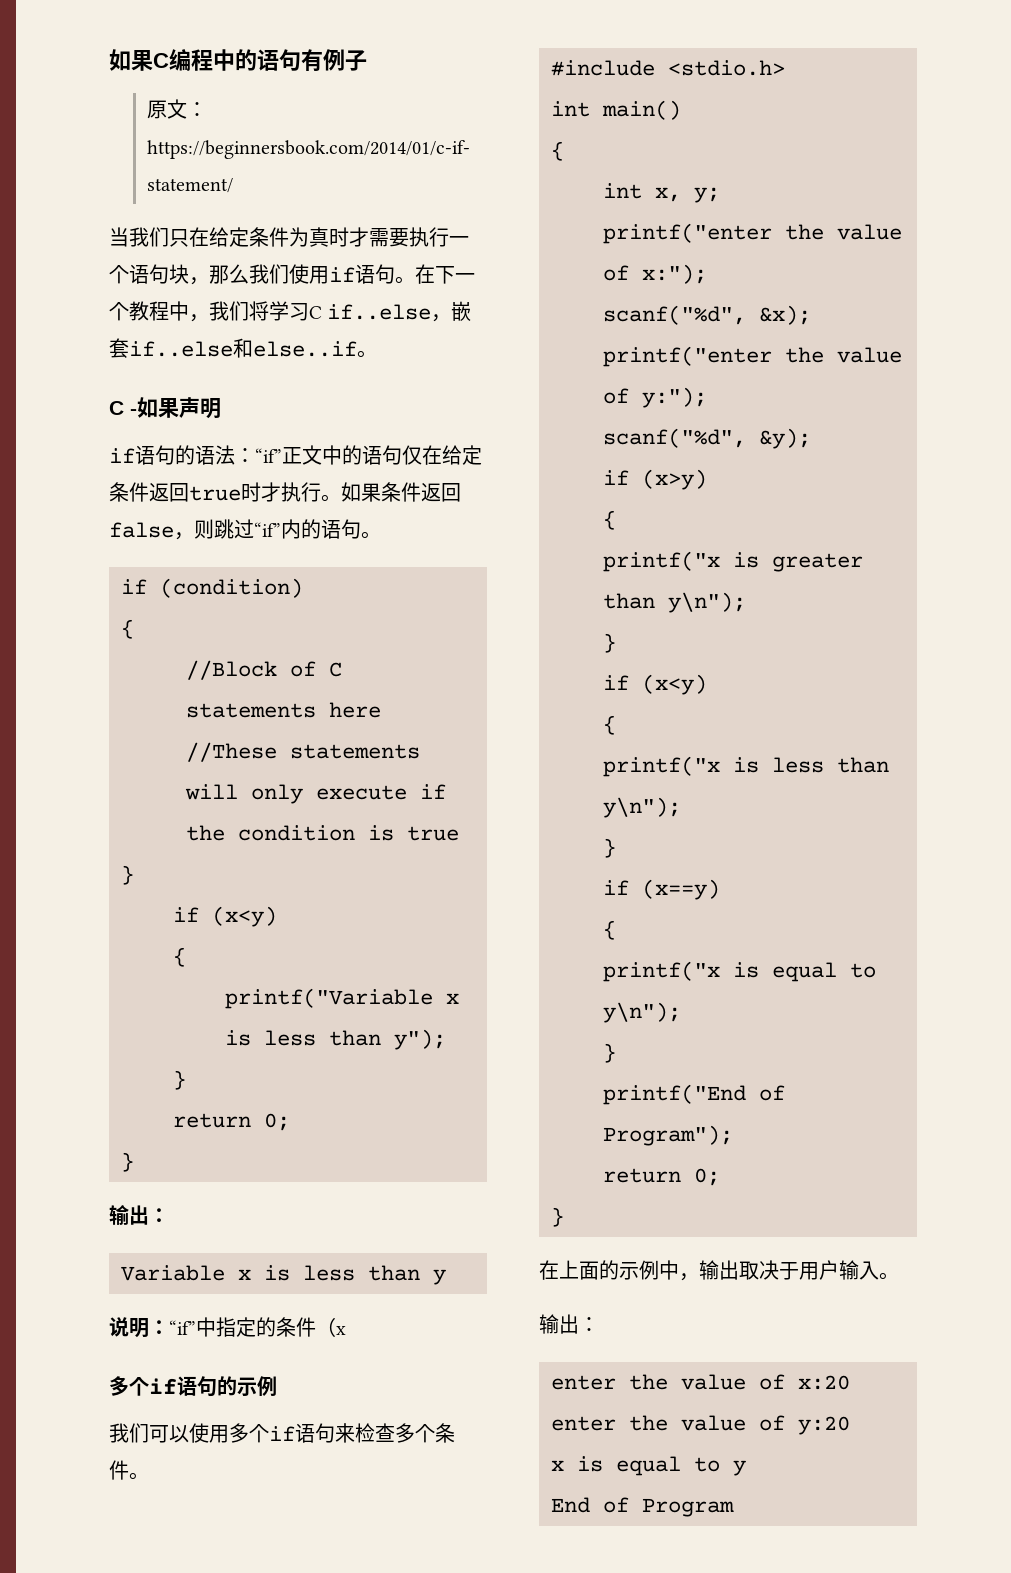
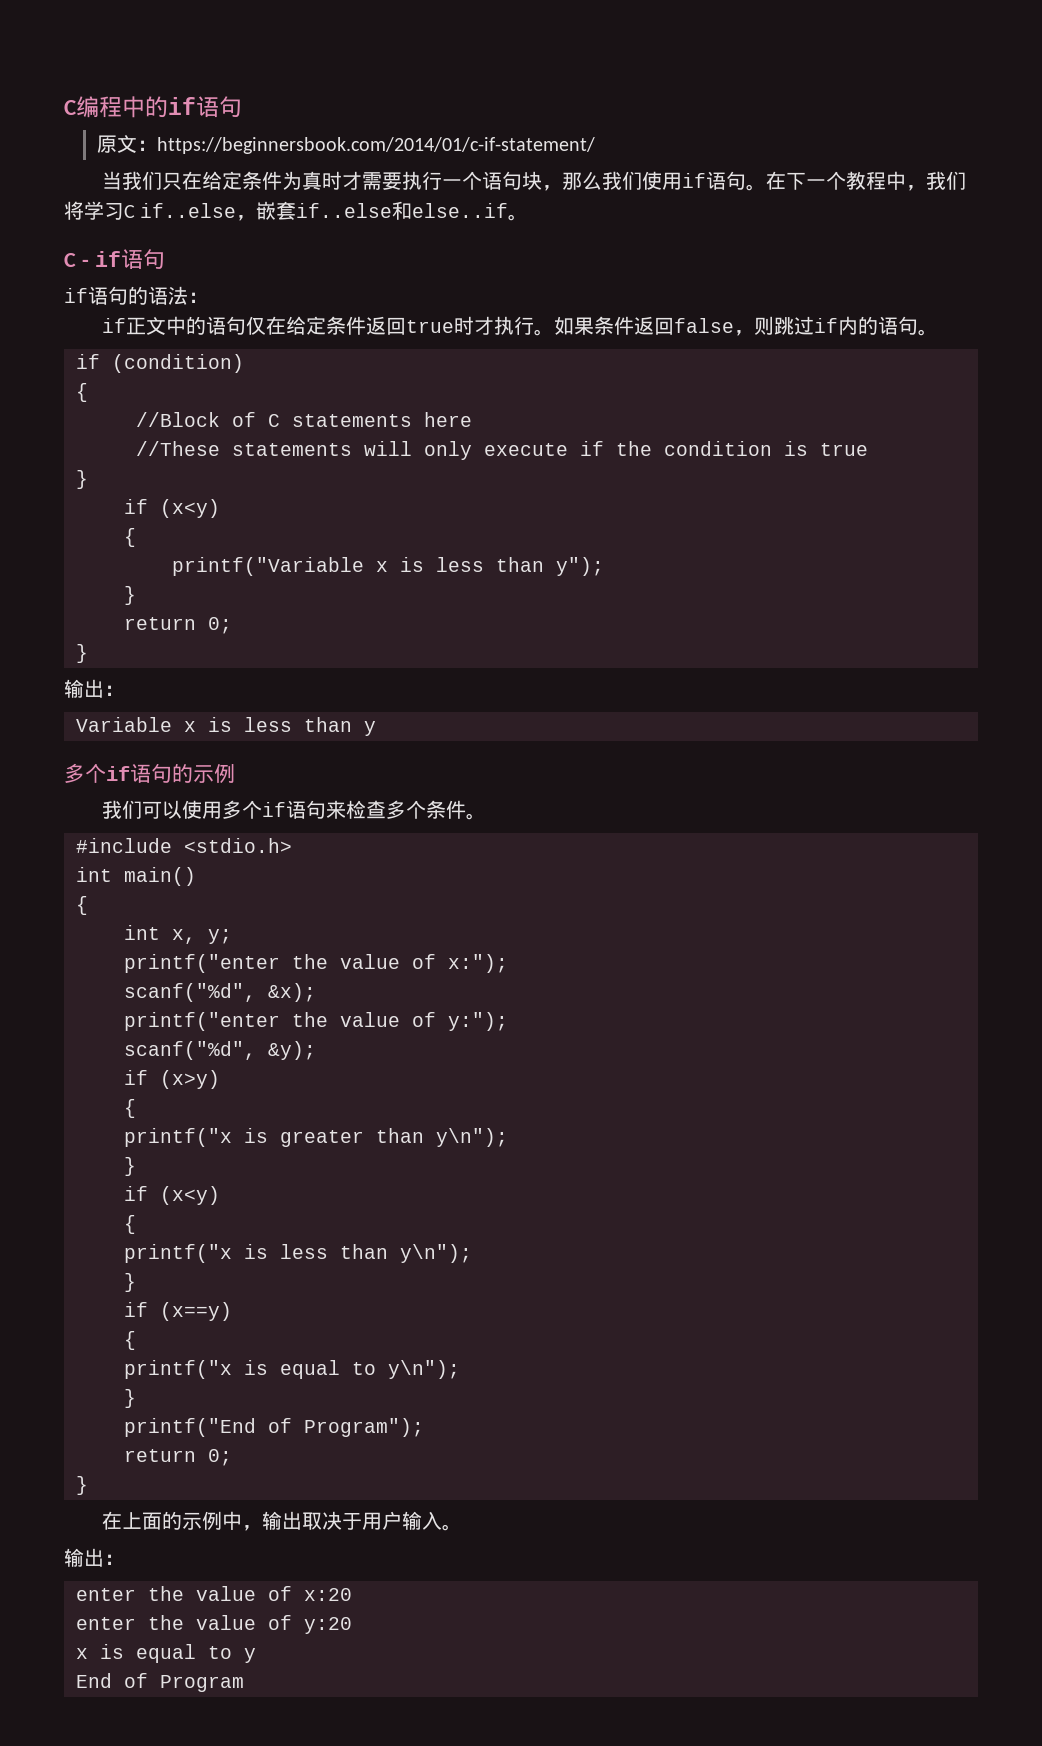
- 如果C编程中的语句有例子
+ C编程中的if语句
- C -如果声明
+ C - if语句
- if语句的语法：“if”正文中的语句仅在给定条件返回true时才执行。
+ if语句的语法：
+ if正文中的语句仅在给定条件返回true时才执行。
- 如果条件返回false，则跳过“if”内的语句。
+ 如果条件返回false，则跳过if内的语句。
- 说明：“if”中指定的条件（x

